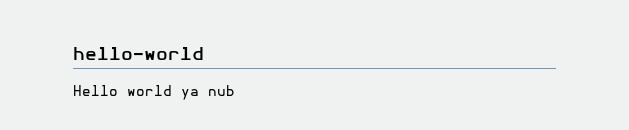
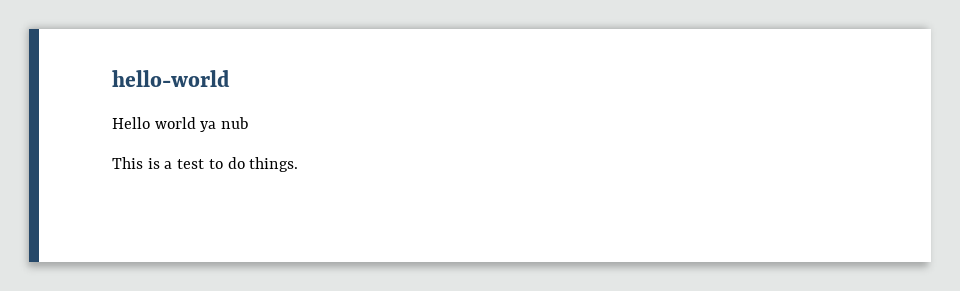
+ This is a test to do things.

